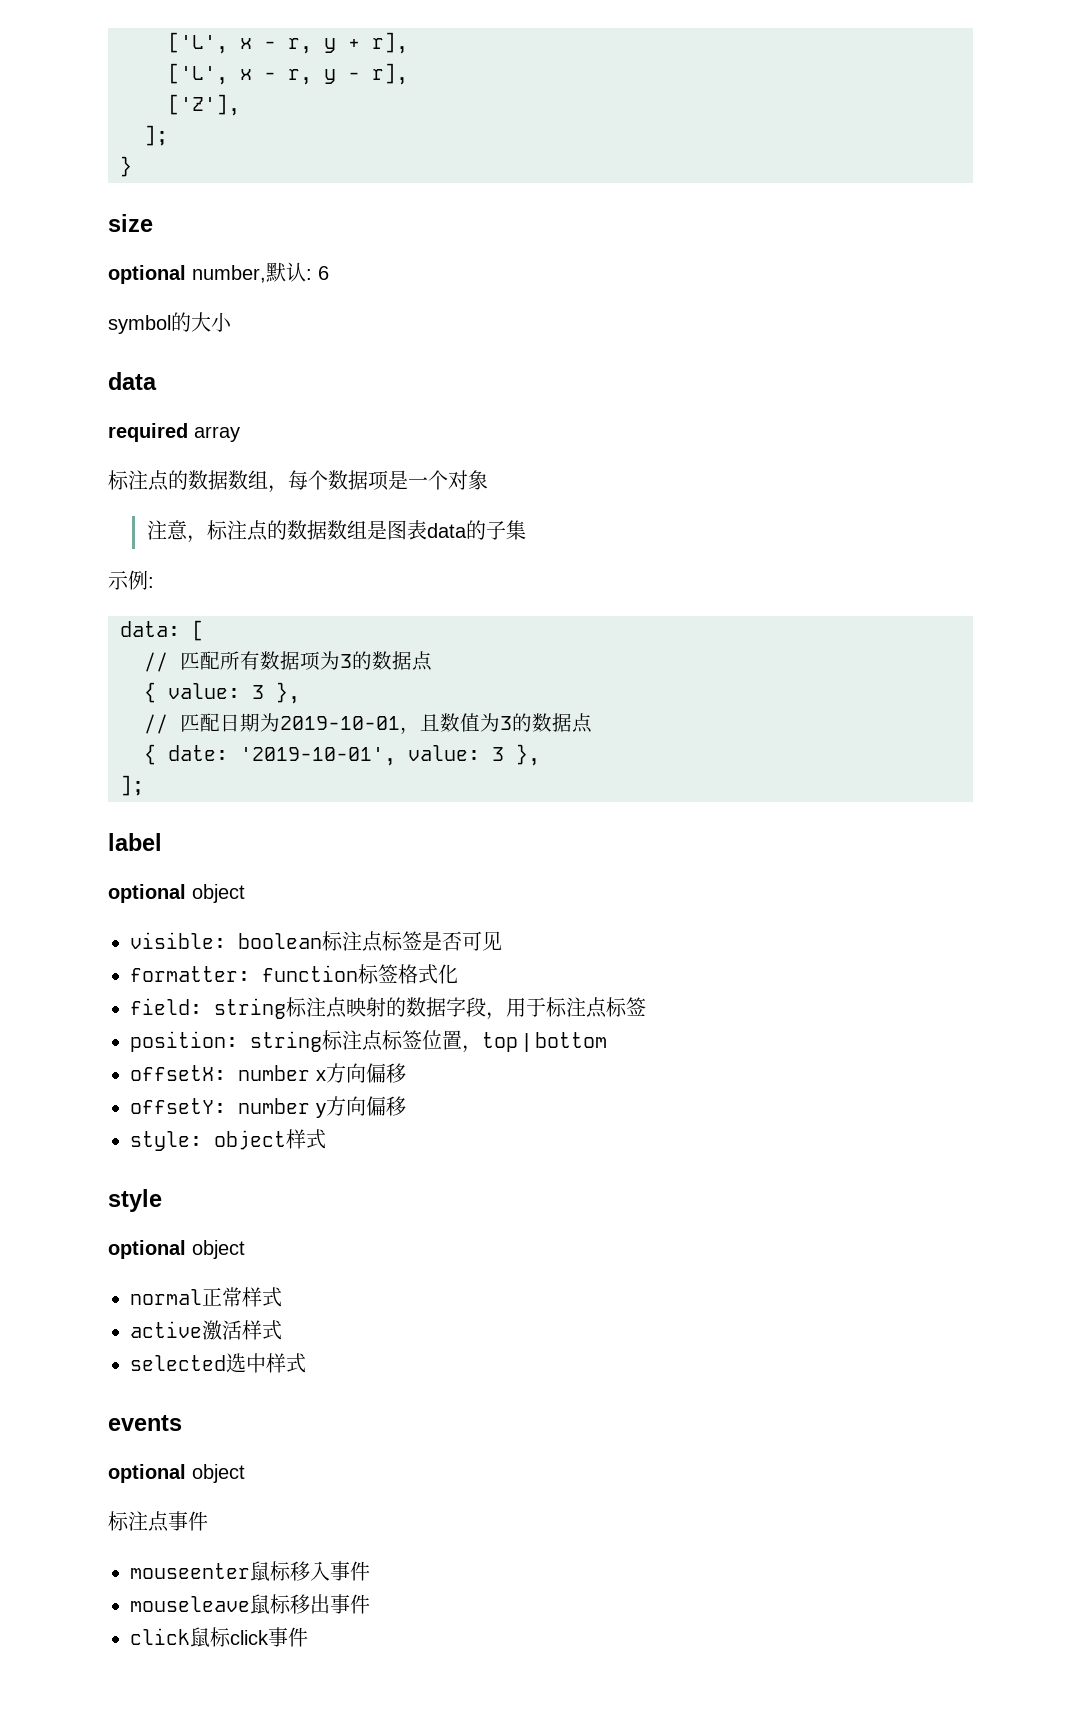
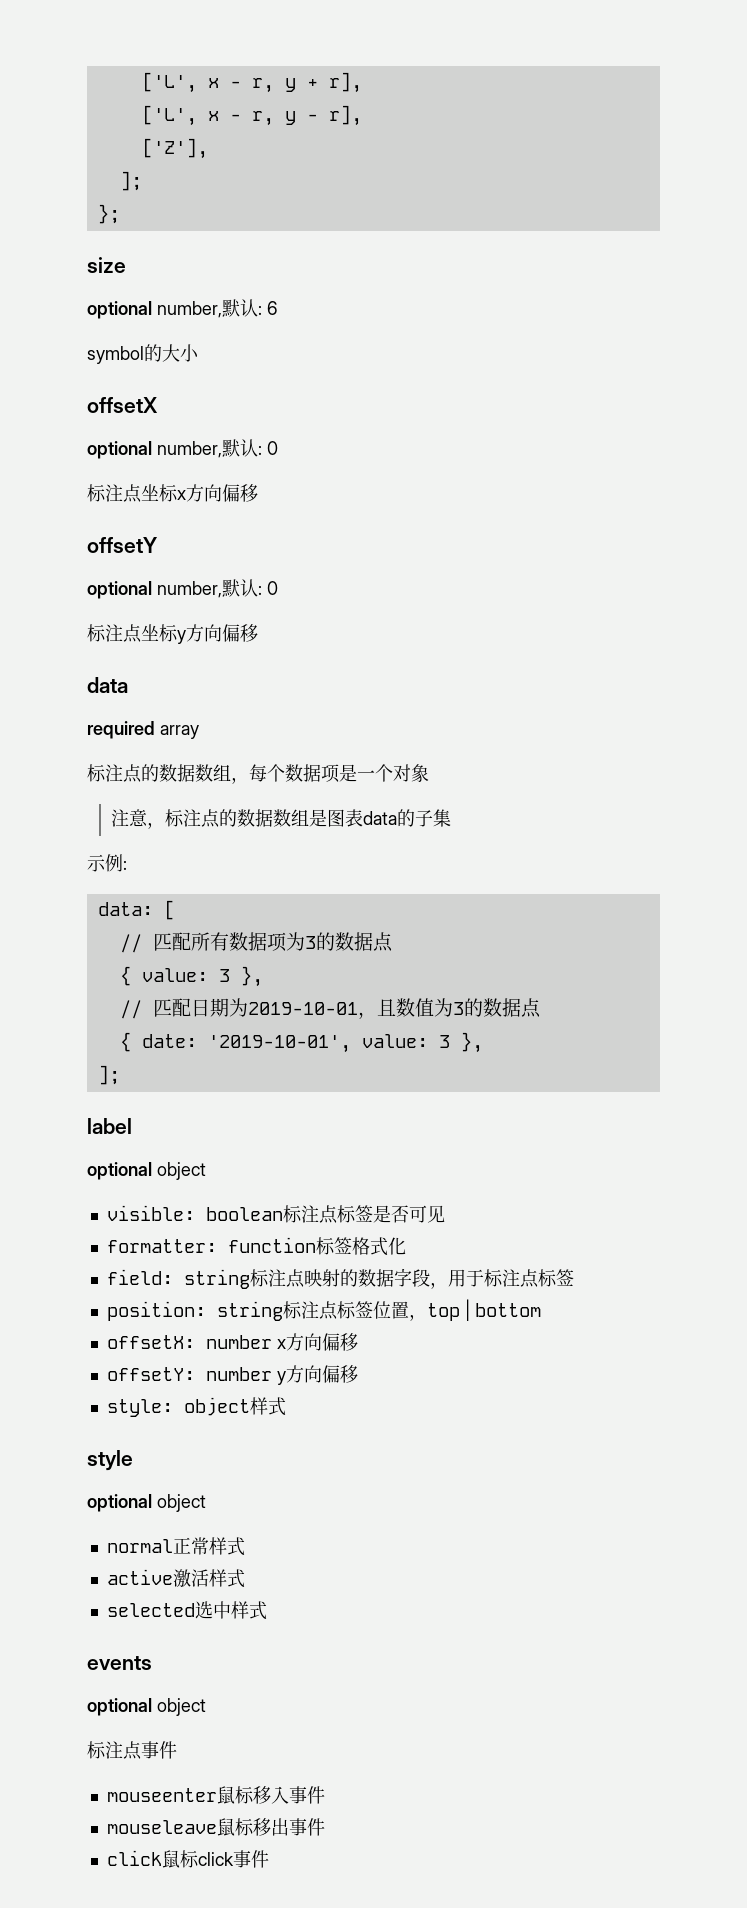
- }
+ };
+ offsetX
+ optional number,默认: 0
+ 标注点坐标x方向偏移
+ offsetY
+ optional number,默认: 0
+ 标注点坐标y方向偏移

